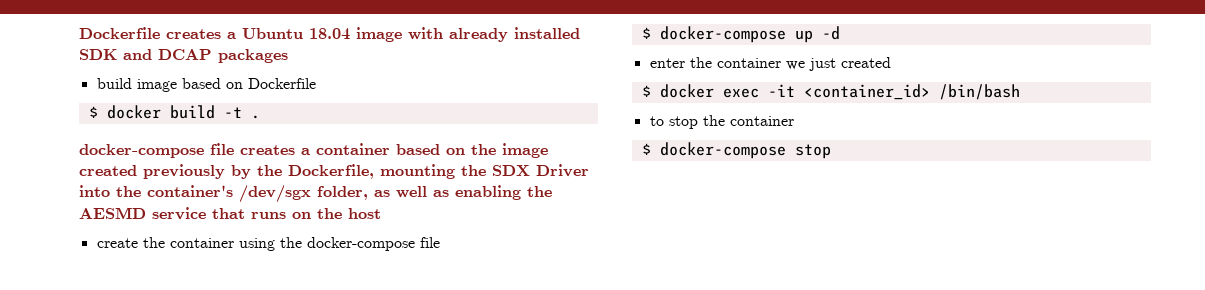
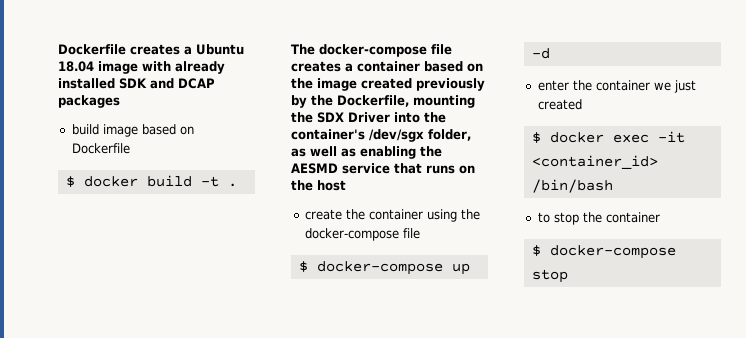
- docker-compose file creates a container based on the image created previously by the Dockerfile, mounting the SDX Driver into the container's /dev/sgx folder, as well as enabling the AESMD service that runs on the host
+ The docker-compose file creates a container based on the image created previously by the Dockerfile, mounting the SDX Driver into the container's /dev/sgx folder, as well as enabling the AESMD service that runs on the host

